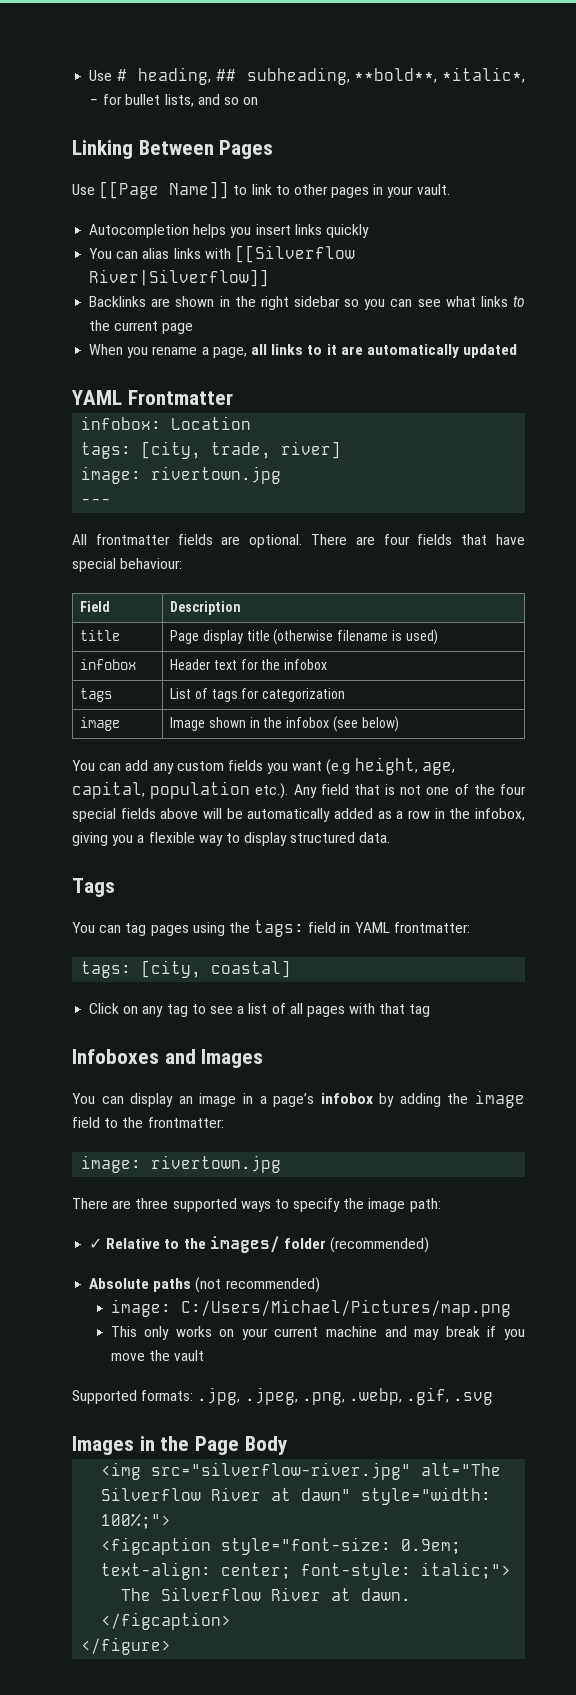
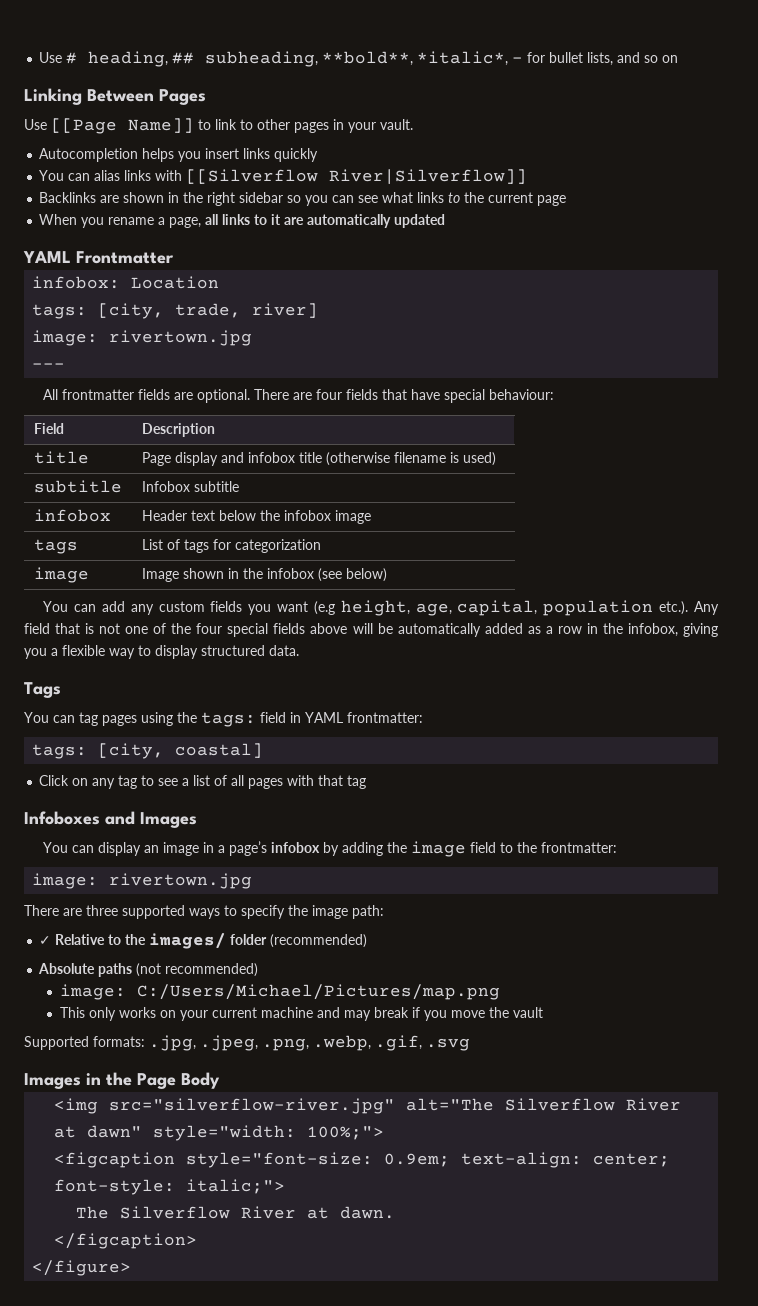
- title | Page display title (otherwise filename is used)
+ title | Page display and infobox title (otherwise filename is used)
+ subtitle | Infobox subtitle
- infobox | Header text for the infobox
+ infobox | Header text below the infobox image

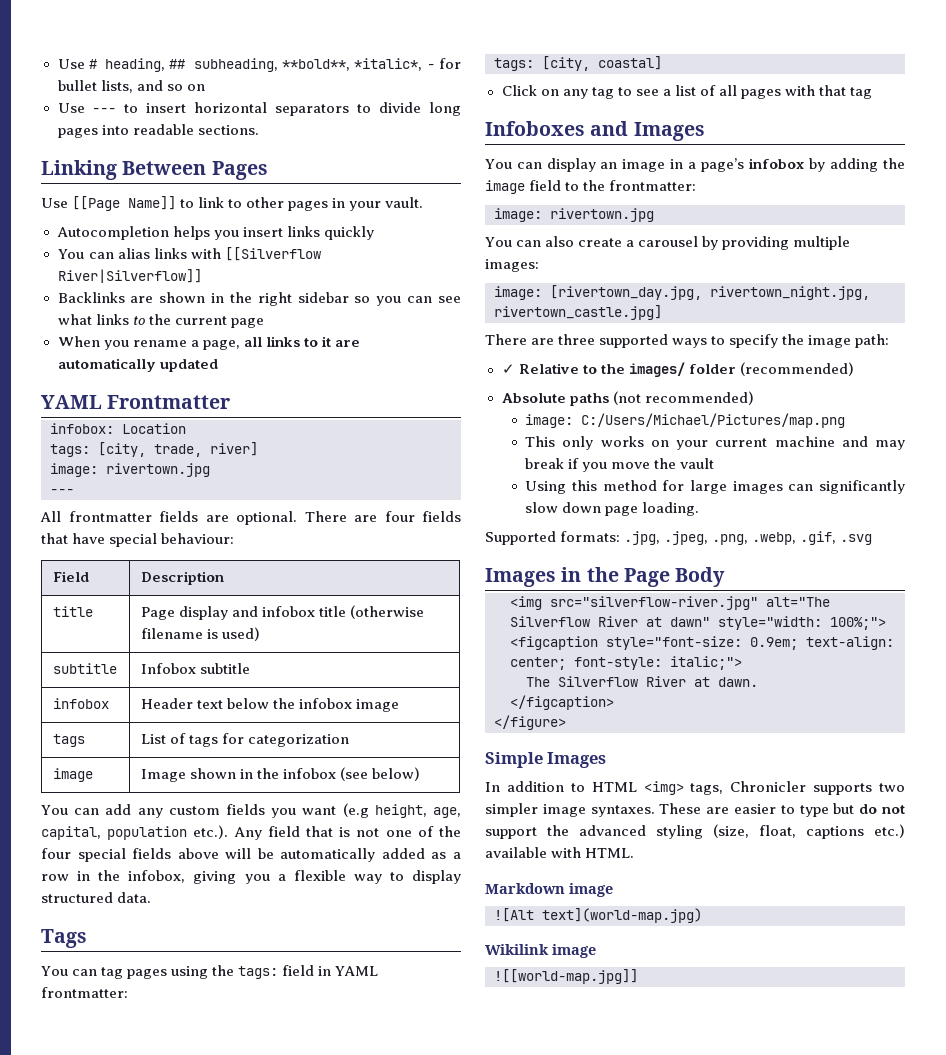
+ Use --- to insert horizontal separators to divide long pages into readable sections.
+ You can also create a carousel by providing multiple images:
+ image: [rivertown_day.jpg, rivertown_night.jpg, rivertown_castle.jpg]
+ Using this method for large images can significantly slow down page loading.
+ Simple Images
+ In addition to HTML <img> tags, Chronicler supports two simpler image syntaxes. These are easier to type but do not support the advanced styling (size, float, captions etc.) available with HTML.
+ Markdown image
+ ![Alt text](world-map.jpg)
+ Wikilink image
+ ![[world-map.jpg]]

